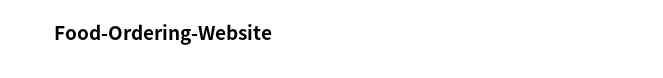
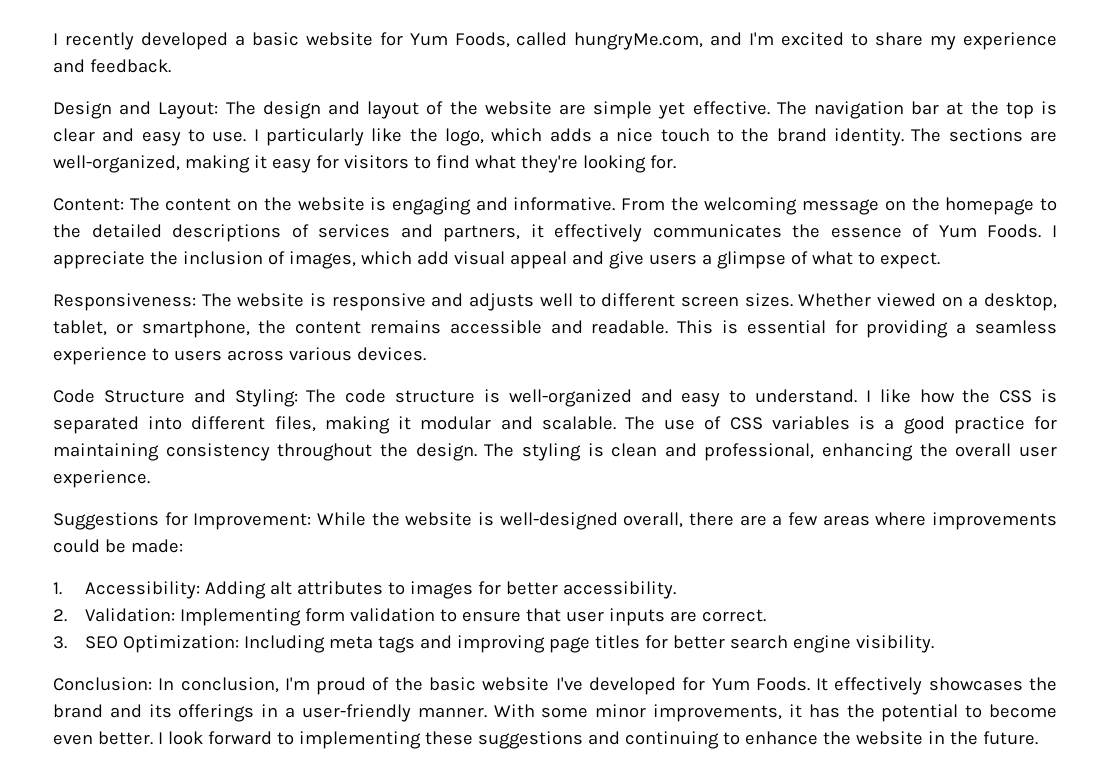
- Food-Ordering-Website
+ I recently developed a basic website for Yum Foods, called hungryMe.com, and I'm excited to share my experience and feedback.
+ Design and Layout: The design and layout of the website are simple yet effective. The navigation bar at the top is clear and easy to use. I particularly like the logo, which adds a nice touch to the brand identity. The sections are well-organized, making it easy for visitors to find what they're looking for.
+ Content: The content on the website is engaging and informative. From the welcoming message on the homepage to the detailed descriptions of services and partners, it effectively communicates the essence of Yum Foods. I appreciate the inclusion of images, which add visual appeal and give users a glimpse of what to expect.
+ Responsiveness: The website is responsive and adjusts well to different screen sizes. Whether viewed on a desktop, tablet, or smartphone, the content remains accessible and readable. This is essential for providing a seamless experience to users across various devices.
+ Code Structure and Styling: The code structure is well-organized and easy to understand. I like how the CSS is separated into different files, making it modular and scalable. The use of CSS variables is a good practice for maintaining consistency throughout the design. The styling is clean and professional, enhancing the overall user experience.
+ Suggestions for Improvement: While the website is well-designed overall, there are a few areas where improvements could be made:
+ 1. Accessibility: Adding alt attributes to images for better accessibility.
+ 2. Validation: Implementing form validation to ensure that user inputs are correct.
+ 3. SEO Optimization: Including meta tags and improving page titles for better search engine visibility.
+ Conclusion: In conclusion, I'm proud of the basic website I've developed for Yum Foods. It effectively showcases the brand and its offerings in a user-friendly manner. With some minor improvements, it has the potential to become even better. I look forward to implementing these suggestions and continuing to enhance the website in the future.

